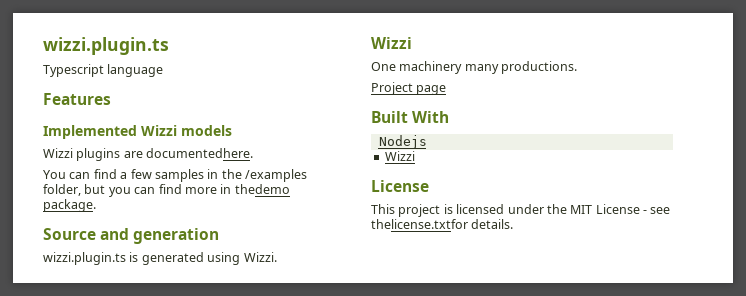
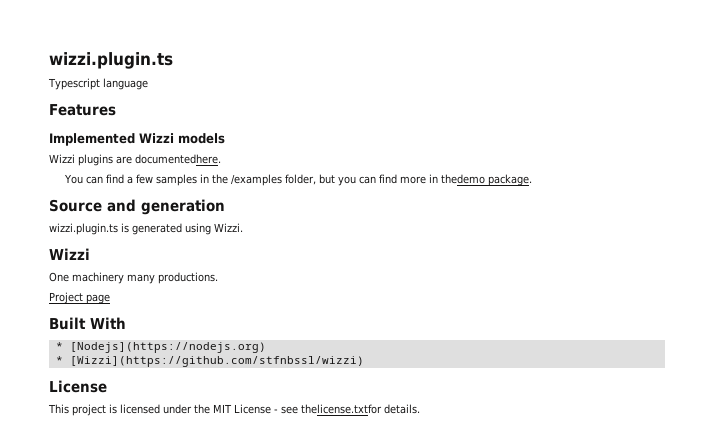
- Nodejs
- Wizzi
+ * [Nodejs](https://nodejs.org)
+ * [Wizzi](https://github.com/stfnbssl/wizzi)

